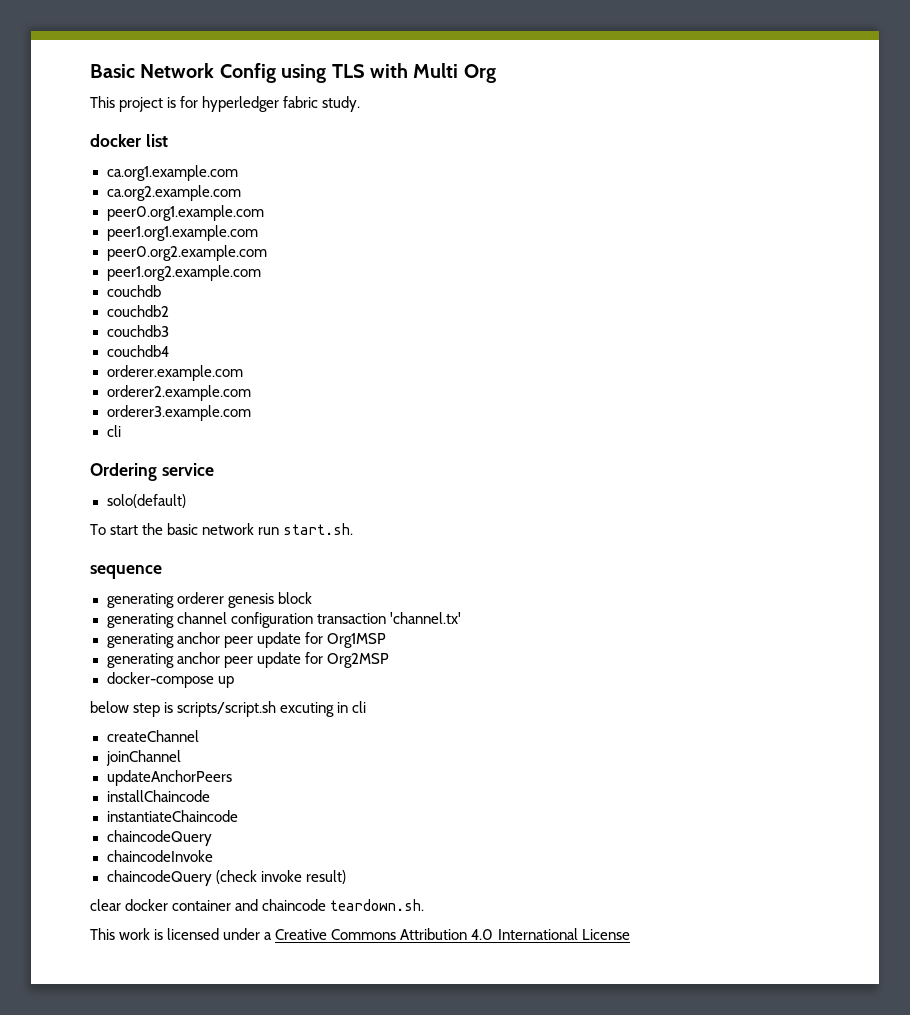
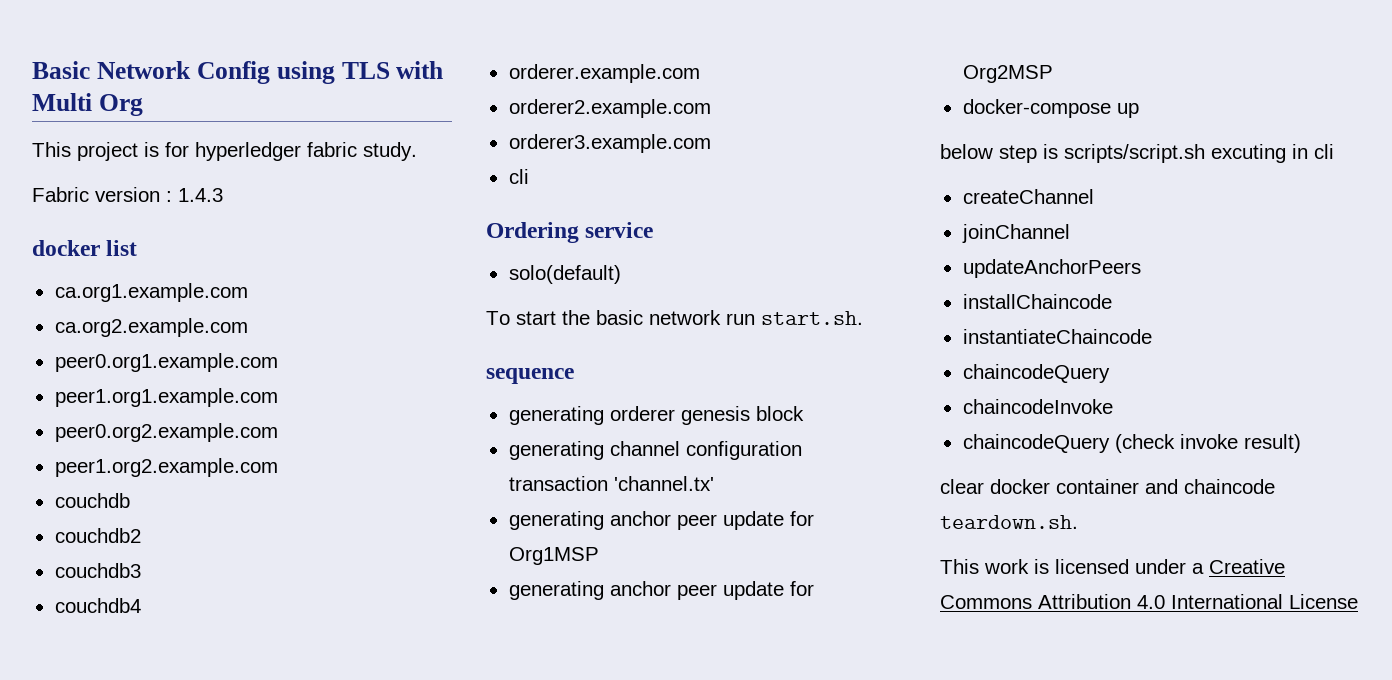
+ Fabric version : 1.4.3

